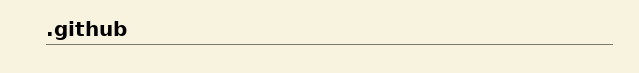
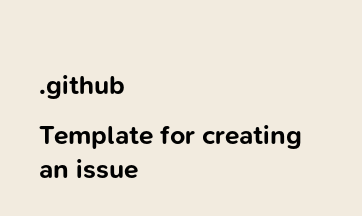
+ Template for creating an issue

